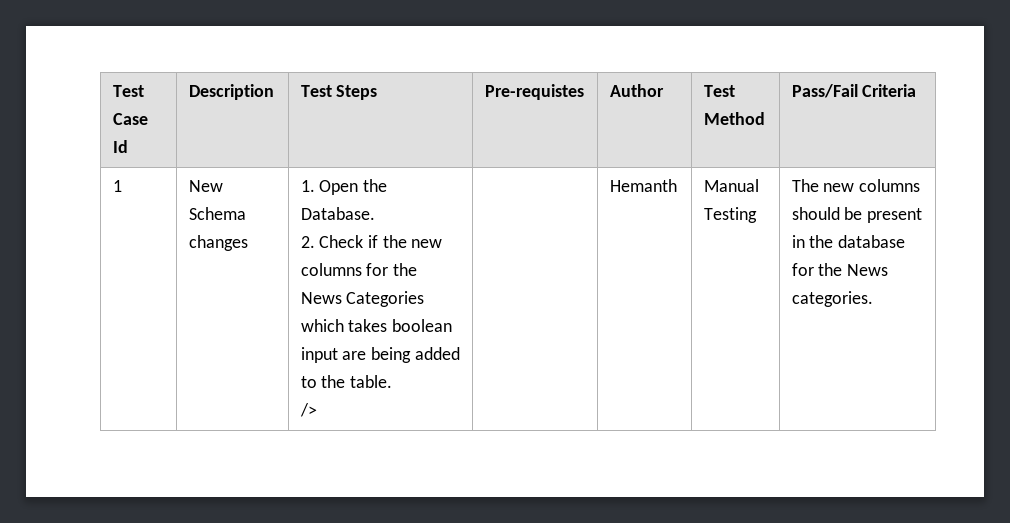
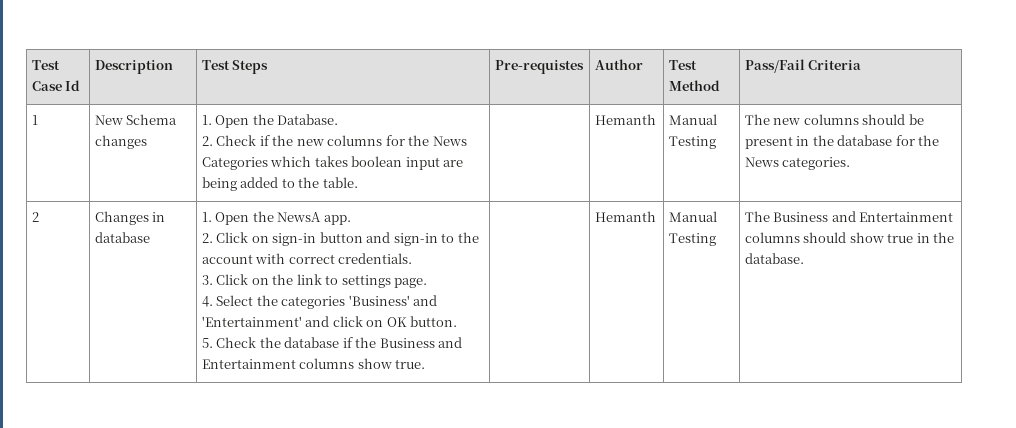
- />
+ 2 | Changes in database | 1. Open the NewsA app.
+ 2. Click on sign-in button and sign-in to the account with correct credentials.
+ 3. Click on the link to settings page.
+ 4. Select the categories 'Business' and 'Entertainment' and click on OK button.
+ 5. Check the database if the Business and Entertainment columns show true. | | Hemanth | Manual Testing | The Business and Entertainment columns should show true in the database.

